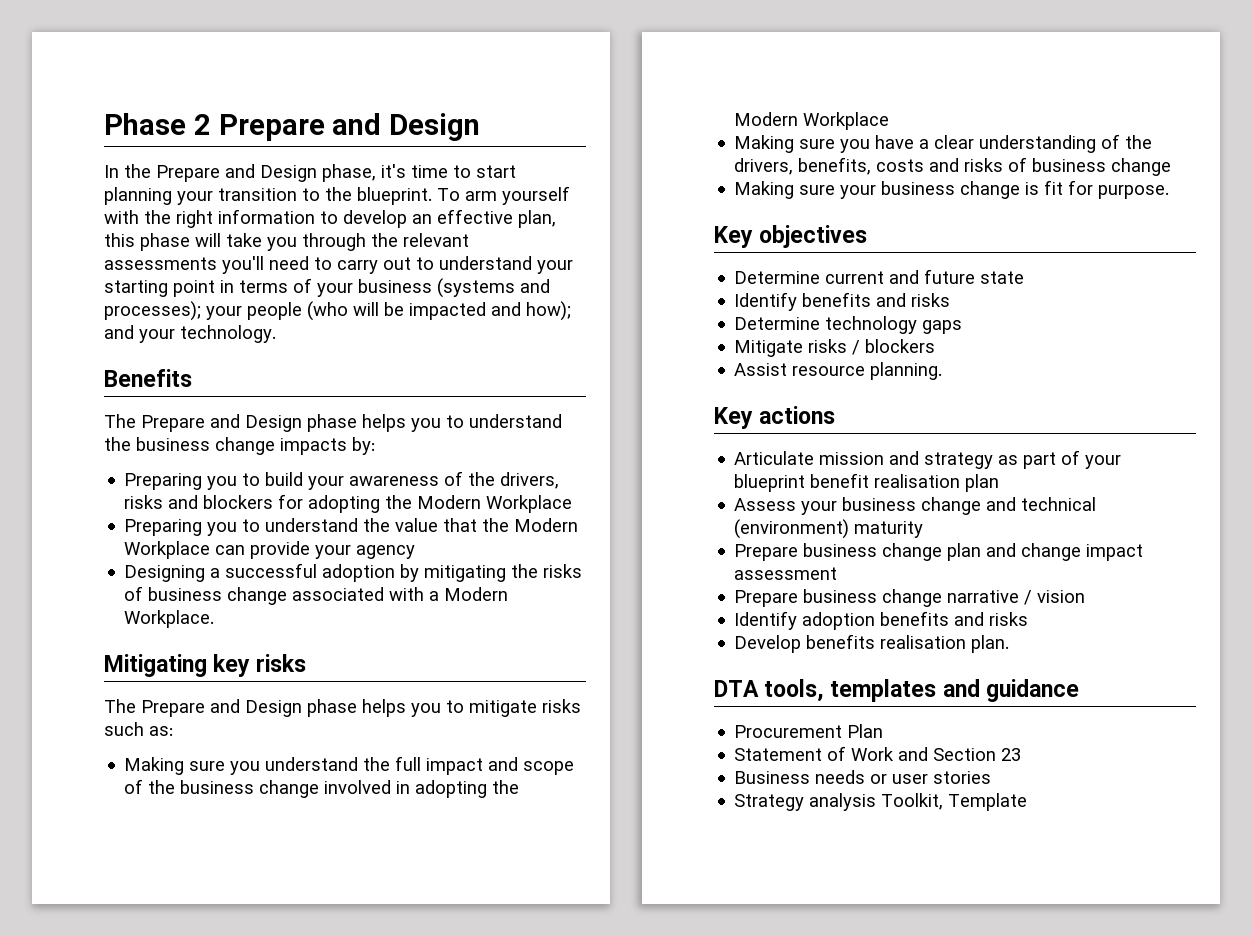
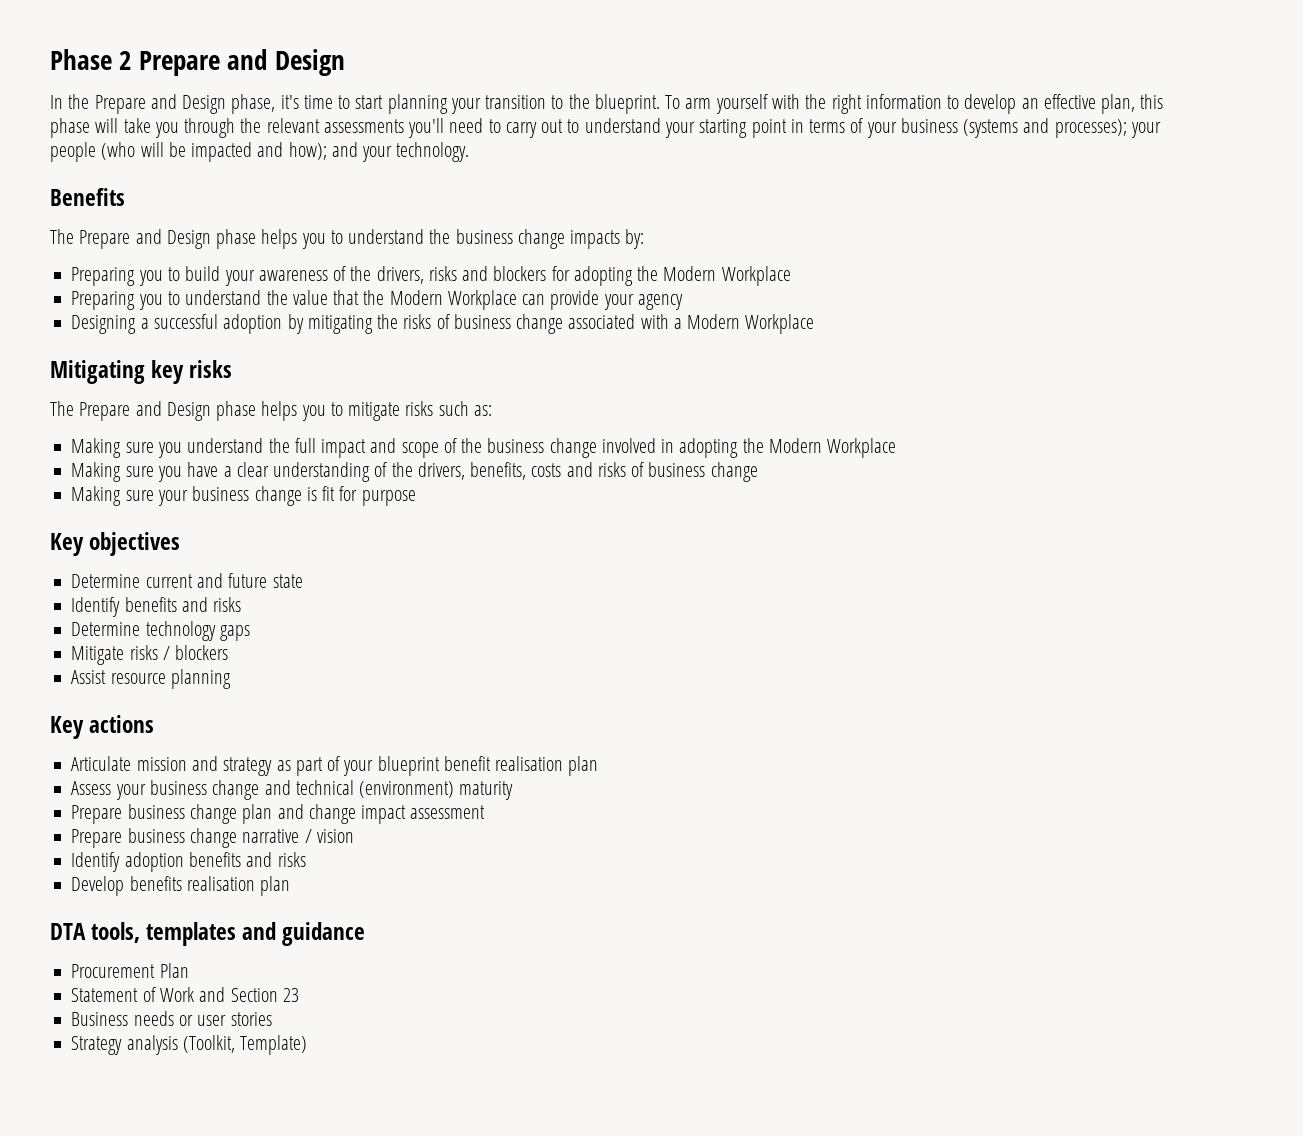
- Designing a successful adoption by mitigating the risks of business change associated with a Modern Workplace.
+ Designing a successful adoption by mitigating the risks of business change associated with a Modern Workplace
- Making sure your business change is fit for purpose.
+ Making sure your business change is fit for purpose
- Assist resource planning.
+ Assist resource planning
- Develop benefits realisation plan.
+ Develop benefits realisation plan
- Strategy analysis Toolkit, Template
+ Strategy analysis (Toolkit, Template)

